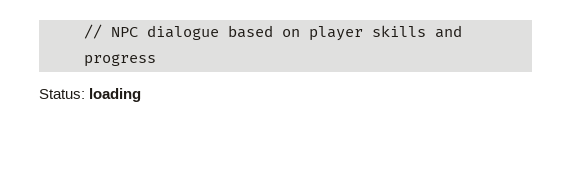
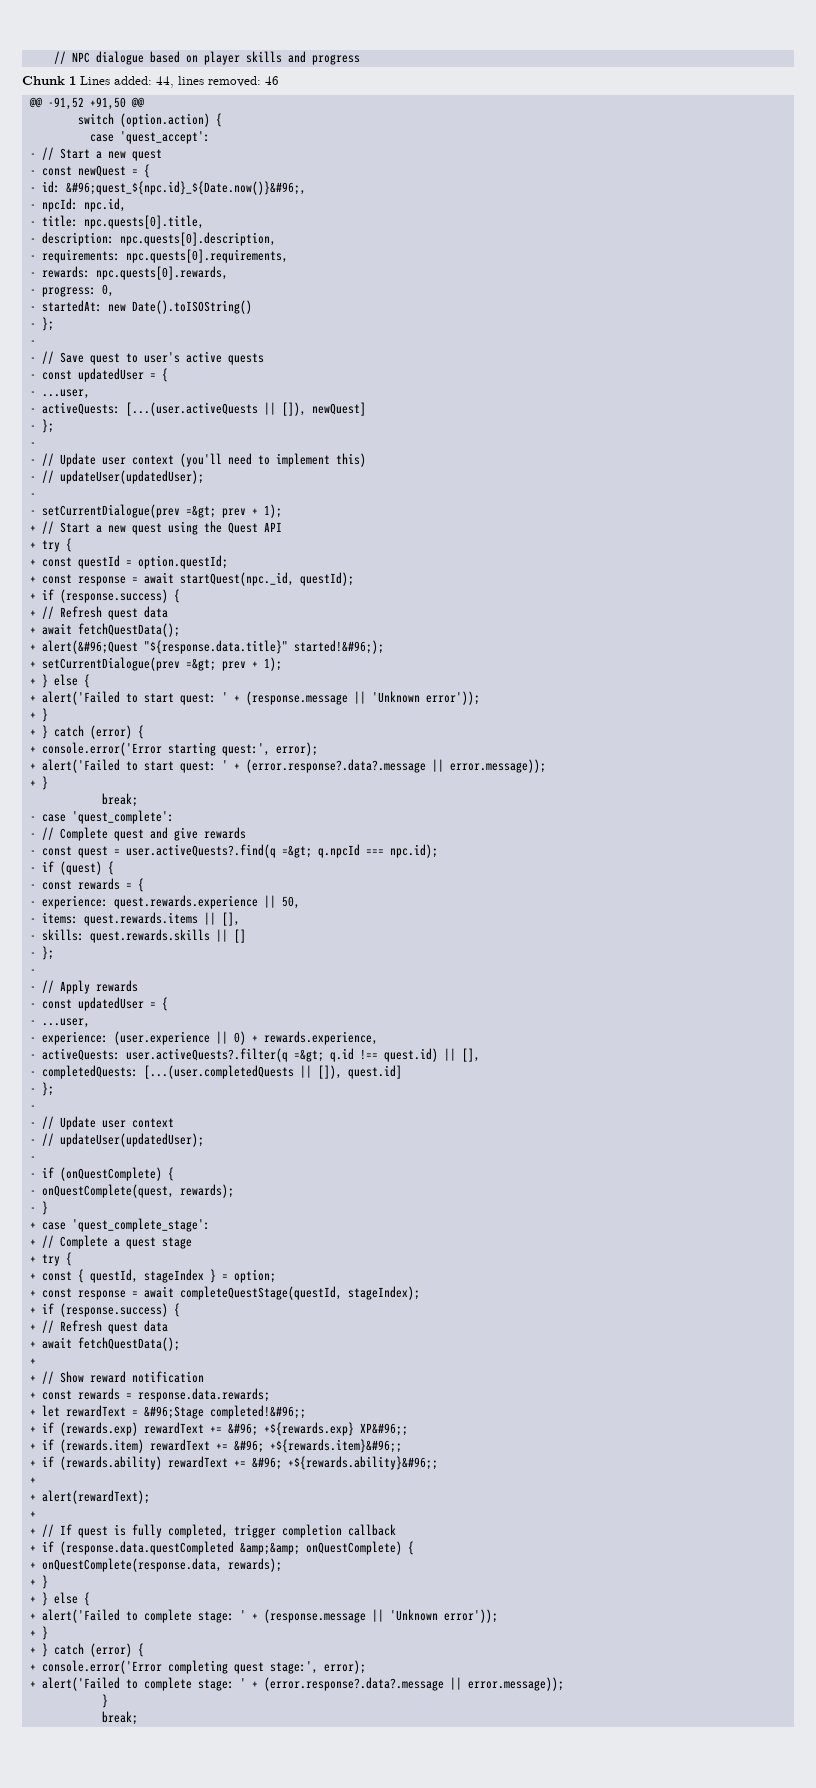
- Status: loading
+ Chunk 1 Lines added: 44, lines removed: 46
+ @@ -91,52 +91,50 @@
+ switch (option.action) {
+ case 'quest_accept':
+ - // Start a new quest
+ - const newQuest = {
+ - id: &#96;quest_${npc.id}_${Date.now()}&#96;,
+ - npcId: npc.id,
+ - title: npc.quests[0].title,
+ - description: npc.quests[0].description,
+ - requirements: npc.quests[0].requirements,
+ - rewards: npc.quests[0].rewards,
+ - progress: 0,
+ - startedAt: new Date().toISOString()
+ - };
+ -
+ - // Save quest to user's active quests
+ - const updatedUser = {
+ - ...user,
+ - activeQuests: [...(user.activeQuests || []), newQuest]
+ - };
+ -
+ - // Update user context (you'll need to implement this)
+ - // updateUser(updatedUser);
+ -
+ - setCurrentDialogue(prev =&gt; prev + 1);
+ + // Start a new quest using the Quest API
+ + try {
+ + const questId = option.questId;
+ + const response = await startQuest(npc._id, questId);
+ + if (response.success) {
+ + // Refresh quest data
+ + await fetchQuestData();
+ + alert(&#96;Quest "${response.data.title}" started!&#96;);
+ + setCurrentDialogue(prev =&gt; prev + 1);
+ + } else {
+ + alert('Failed to start quest: ' + (response.message || 'Unknown error'));
+ + }
+ + } catch (error) {
+ + console.error('Error starting quest:', error);
+ + alert('Failed to start quest: ' + (error.response?.data?.message || error.message));
+ + }
+ break;
+ - case 'quest_complete':
+ - // Complete quest and give rewards
+ - const quest = user.activeQuests?.find(q =&gt; q.npcId === npc.id);
+ - if (quest) {
+ - const rewards = {
+ - experience: quest.rewards.experience || 50,
+ - items: quest.rewards.items || [],
+ - skills: quest.rewards.skills || []
+ - };
+ -
+ - // Apply rewards
+ - const updatedUser = {
+ - ...user,
+ - experience: (user.experience || 0) + rewards.experience,
+ - activeQuests: user.activeQuests?.filter(q =&gt; q.id !== quest.id) || [],
+ - completedQuests: [...(user.completedQuests || []), quest.id]
+ - };
+ -
+ - // Update user context
+ - // updateUser(updatedUser);
+ -
+ - if (onQuestComplete) {
+ - onQuestComplete(quest, rewards);
+ - }
+ + case 'quest_complete_stage':
+ + // Complete a quest stage
+ + try {
+ + const { questId, stageIndex } = option;
+ + const response = await completeQuestStage(questId, stageIndex);
+ + if (response.success) {
+ + // Refresh quest data
+ + await fetchQuestData();
+ +
+ + // Show reward notification
+ + const rewards = response.data.rewards;
+ + let rewardText = &#96;Stage completed!&#96;;
+ + if (rewards.exp) rewardText += &#96; +${rewards.exp} XP&#96;;
+ + if (rewards.item) rewardText += &#96; +${rewards.item}&#96;;
+ + if (rewards.ability) rewardText += &#96; +${rewards.ability}&#96;;
+ +
+ + alert(rewardText);
+ +
+ + // If quest is fully completed, trigger completion callback
+ + if (response.data.questCompleted &amp;&amp; onQuestComplete) {
+ + onQuestComplete(response.data, rewards);
+ + }
+ + } else {
+ + alert('Failed to complete stage: ' + (response.message || 'Unknown error'));
+ + }
+ + } catch (error) {
+ + console.error('Error completing quest stage:', error);
+ + alert('Failed to complete stage: ' + (error.response?.data?.message || error.message));
+ }
+ break;

